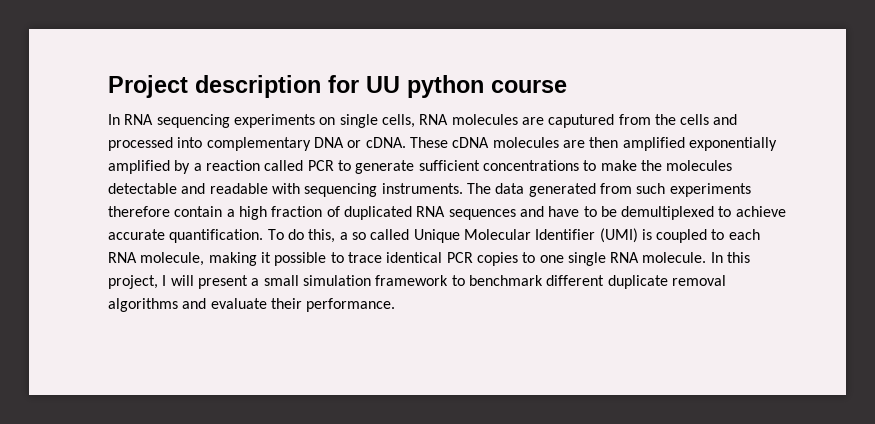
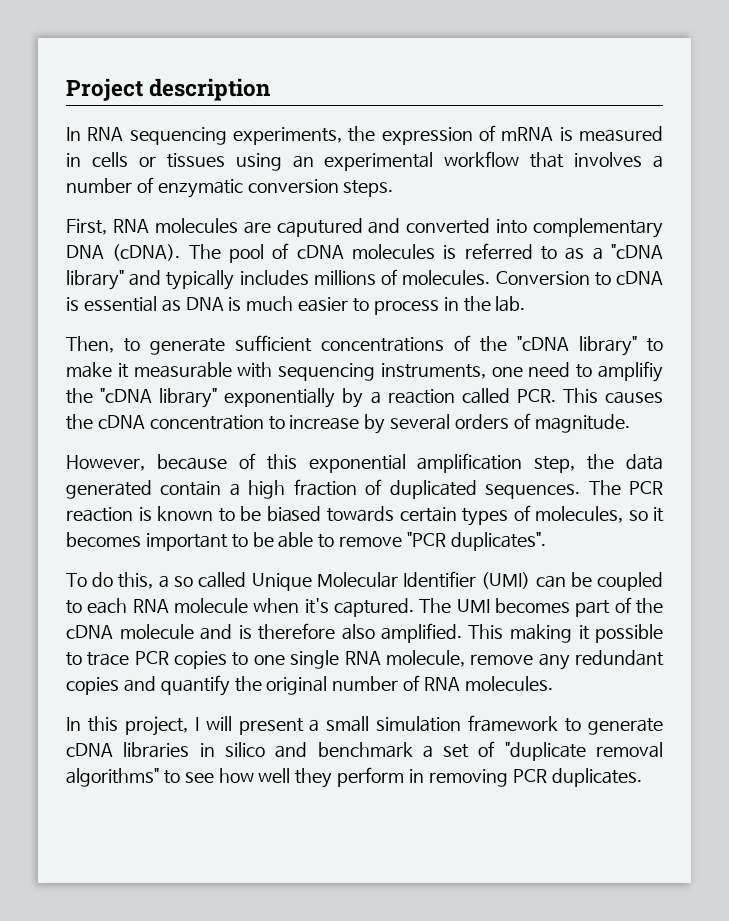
- Project description for UU python course
+ Project description
- In RNA sequencing experiments on single cells, RNA molecules are caputured from the cells and processed into complementary DNA or cDNA. These cDNA molecules are then amplified exponentially amplified by a reaction called PCR to generate sufficient concentrations to make the molecules detectable and readable with sequencing instruments. The data generated from such experiments therefore contain a high fraction of duplicated RNA sequences and have to be demultiplexed to achieve accurate quantification. To do this, a so called Unique Molecular Identifier (UMI) is coupled to each RNA molecule, making it possible to trace identical PCR copies to one single RNA molecule. In this project, I will present a small simulation framework to benchmark different duplicate removal algorithms and evaluate their performance.
+ In RNA sequencing experiments, the expression of mRNA is measured in cells or tissues using an experimental workflow that involves a number of enzymatic conversion steps.
+ First, RNA molecules are caputured and converted into complementary DNA (cDNA). The pool of cDNA molecules is referred to as a "cDNA library" and typically includes millions of molecules. Conversion to cDNA is essential as DNA is much easier to process in the lab.
+ Then, to generate sufficient concentrations of the "cDNA library" to make it measurable with sequencing instruments, one need to amplifiy the "cDNA library" exponentially by a reaction called PCR. This causes the cDNA concentration to increase by several orders of magnitude.
+ However, because of this exponential amplification step, the data generated contain a high fraction of duplicated sequences. The PCR reaction is known to be biased towards certain types of molecules, so it becomes important to be able to remove "PCR duplicates".
+ To do this, a so called Unique Molecular Identifier (UMI) can be coupled to each RNA molecule when it's captured. The UMI becomes part of the cDNA molecule and is therefore also amplified. This making it possible to trace PCR copies to one single RNA molecule, remove any redundant copies and quantify the original number of RNA molecules.
+ In this project, I will present a small simulation framework to generate cDNA libraries in silico and benchmark a set of "duplicate removal algorithms" to see how well they perform in removing PCR duplicates.

